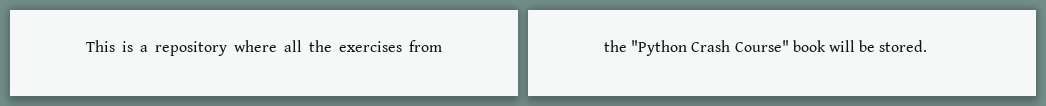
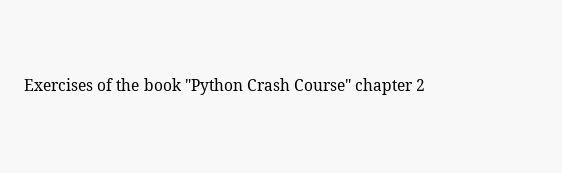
- This is a repository where all the exercises from the "Python Crash Course" book will be stored.
+ Exercises of the book "Python Crash Course" chapter 2

